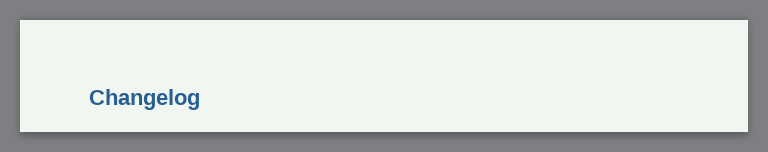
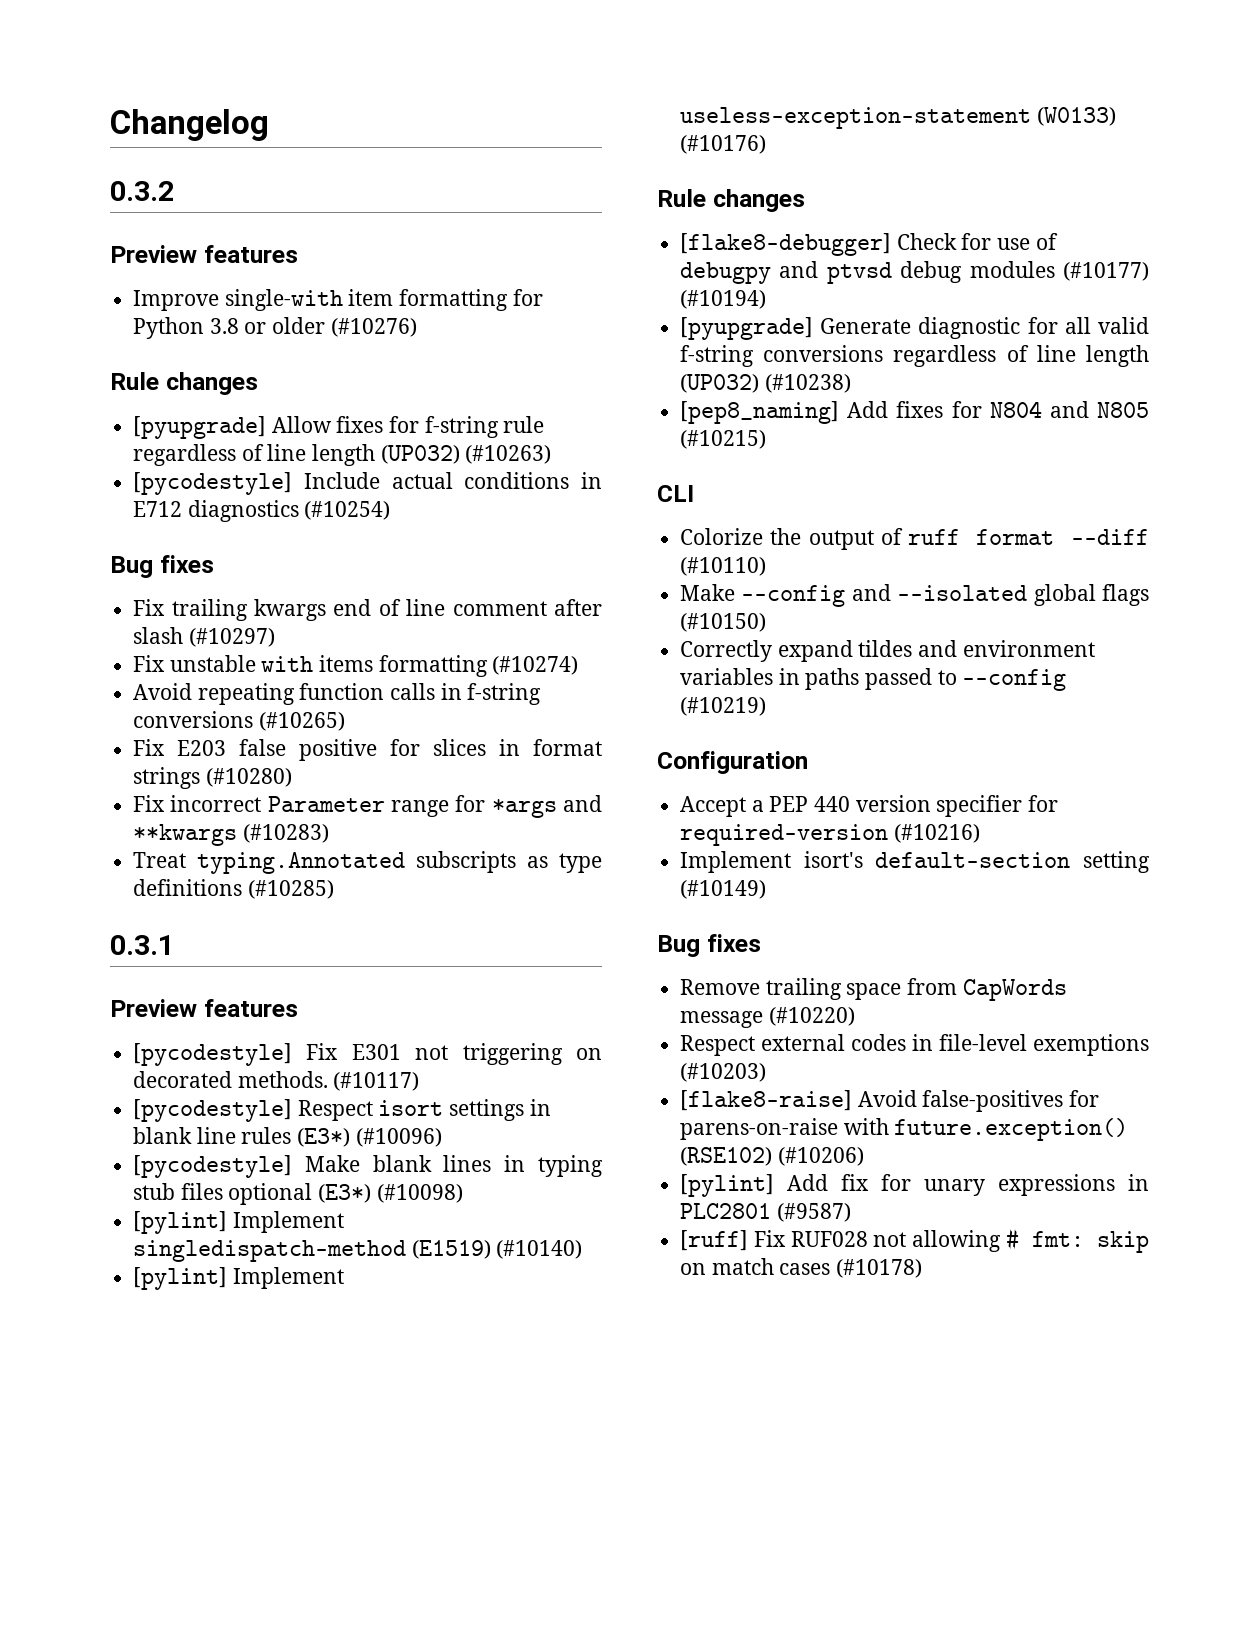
+ 0.3.2
+ Preview features
+ Improve single-with item formatting for Python 3.8 or older (#10276)
+ Rule changes
+ [pyupgrade] Allow fixes for f-string rule regardless of line length (UP032) (#10263)
+ [pycodestyle] Include actual conditions in E712 diagnostics (#10254)
+ Bug fixes
+ Fix trailing kwargs end of line comment after slash (#10297)
+ Fix unstable with items formatting (#10274)
+ Avoid repeating function calls in f-string conversions (#10265)
+ Fix E203 false positive for slices in format strings (#10280)
+ Fix incorrect Parameter range for *args and **kwargs (#10283)
+ Treat typing.Annotated subscripts as type definitions (#10285)
+ 0.3.1
+ Preview features
+ [pycodestyle] Fix E301 not triggering on decorated methods. (#10117)
+ [pycodestyle] Respect isort settings in blank line rules (E3*) (#10096)
+ [pycodestyle] Make blank lines in typing stub files optional (E3*) (#10098)
+ [pylint] Implement singledispatch-method (E1519) (#10140)
+ [pylint] Implement useless-exception-statement (W0133) (#10176)
+ Rule changes
+ [flake8-debugger] Check for use of debugpy and ptvsd debug modules (#10177) (#10194)
+ [pyupgrade] Generate diagnostic for all valid f-string conversions regardless of line length (UP032) (#10238)
+ [pep8_naming] Add fixes for N804 and N805 (#10215)
+ CLI
+ Colorize the output of ruff format --diff (#10110)
+ Make --config and --isolated global flags (#10150)
+ Correctly expand tildes and environment variables in paths passed to --config (#10219)
+ Configuration
+ Accept a PEP 440 version specifier for required-version (#10216)
+ Implement isort's default-section setting (#10149)
+ Bug fixes
+ Remove trailing space from CapWords message (#10220)
+ Respect external codes in file-level exemptions (#10203)
+ [flake8-raise] Avoid false-positives for parens-on-raise with future.exception() (RSE102) (#10206)
+ [pylint] Add fix for unary expressions in PLC2801 (#9587)
+ [ruff] Fix RUF028 not allowing # fmt: skip on match cases (#10178)

